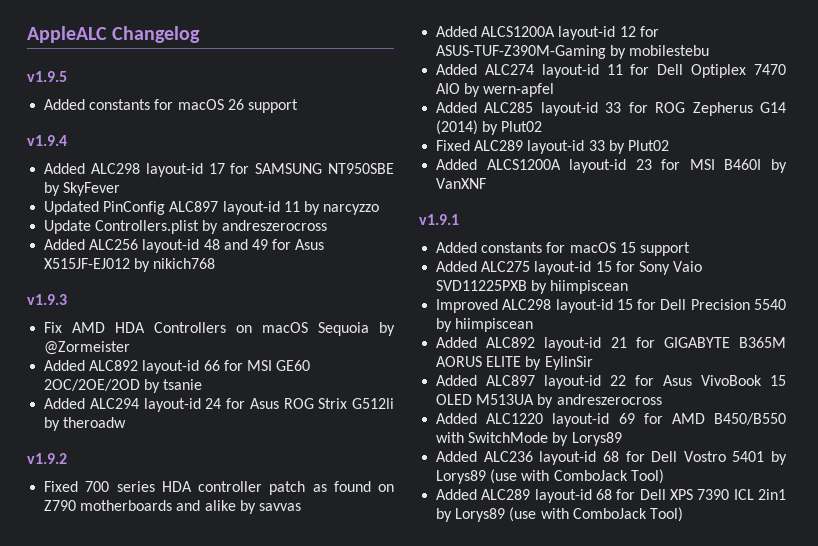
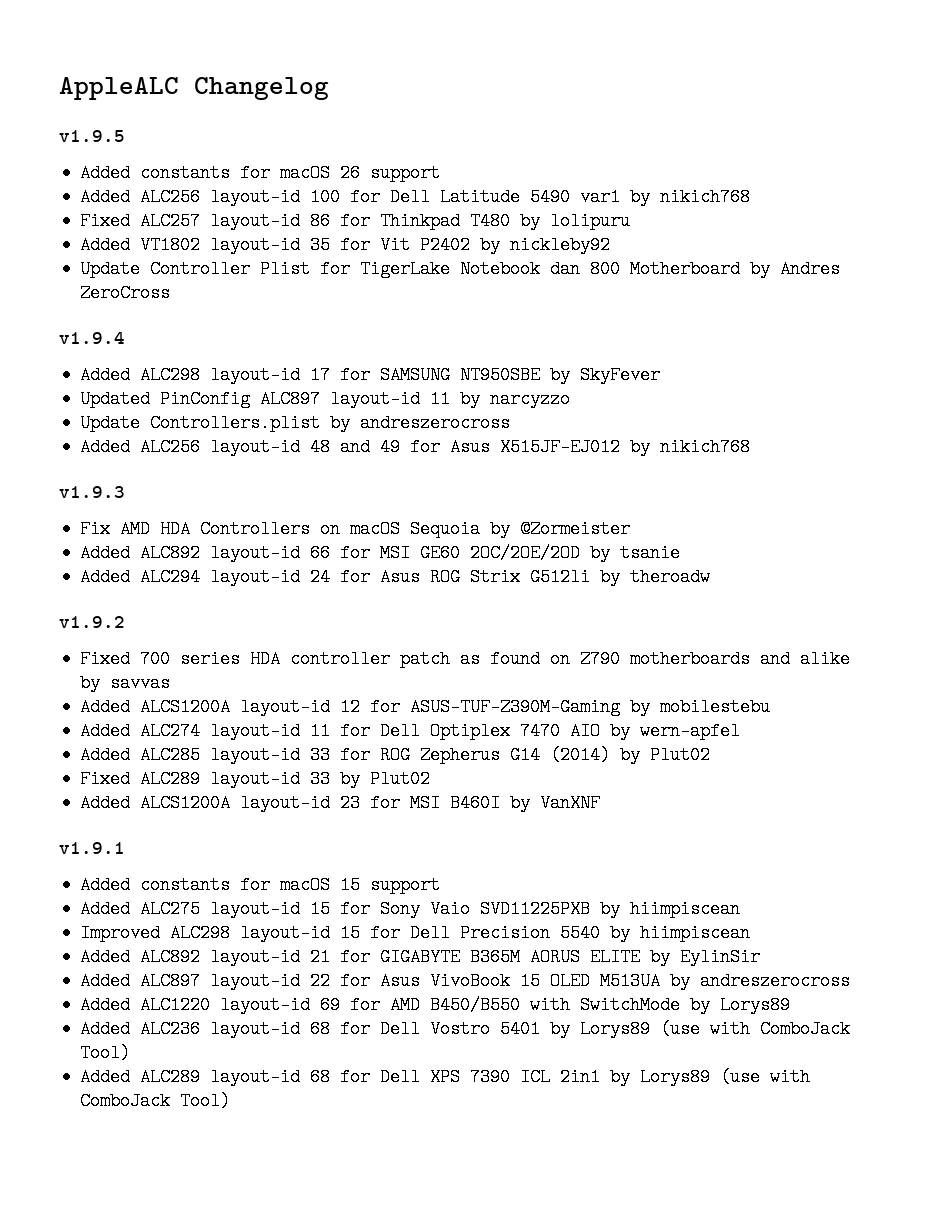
+ Added ALC256 layout-id 100 for Dell Latitude 5490 var1 by nikich768
+ Fixed ALC257 layout-id 86 for Thinkpad T480 by lolipuru
+ Added VT1802 layout-id 35 for Vit P2402 by nickleby92
+ Update Controller Plist for TigerLake Notebook dan 800 Motherboard by Andres ZeroCross

